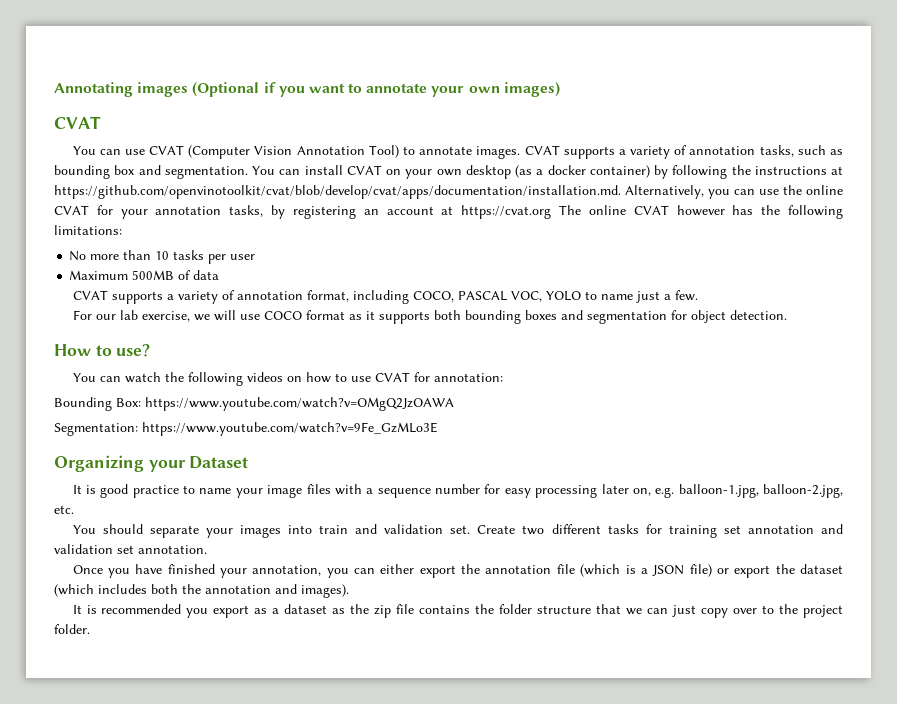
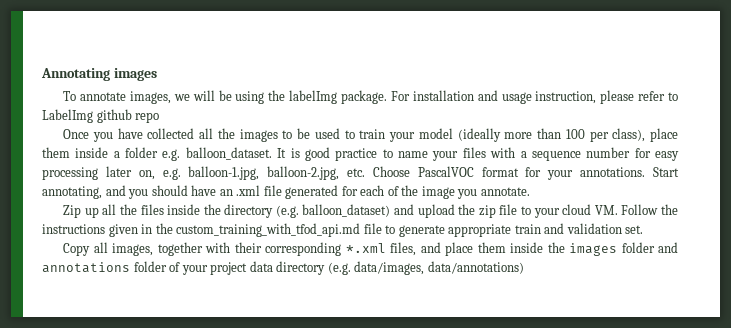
- Annotating images (Optional if you want to annotate your own images)
- CVAT
- You can use CVAT (Computer Vision Annotation Tool) to annotate images. CVAT supports a variety of annotation tasks, such as bounding box and segmentation. You can install CVAT on your own desktop (as a docker container) by following the instructions at https://github.com/openvinotoolkit/cvat/blob/develop/cvat/apps/documentation/installation.md. Alternatively, you can use the online CVAT for your annotation tasks, by registering an account at https://cvat.org The online CVAT however has the following limitations:
- No more than 10 tasks per user
- Maximum 500MB of data
- CVAT supports a variety of annotation format, including COCO, PASCAL VOC, YOLO to name just a few.
- For our lab exercise, we will use COCO format as it supports both bounding boxes and segmentation for object detection.
- How to use?
- You can watch the following videos on how to use CVAT for annotation:
- Bounding Box: https://www.youtube.com/watch?v=OMgQ2JzOAWA
- Segmentation: https://www.youtube.com/watch?v=9Fe_GzMLo3E
- Organizing your Dataset
- It is good practice to name your image files with a sequence number for easy processing later on, e.g. balloon-1.jpg, balloon-2.jpg, etc.
- You should separate your images into train and validation set. Create two different tasks for training set annotation and validation set annotation.
- Once you have finished your annotation, you can either export the annotation file (which is a JSON file) or export the dataset (which includes both the annotation and images).
- It is recommended you export as a dataset as the zip file contains the folder structure that we can just copy over to the project folder.
+ Annotating images
+ To annotate images, we will be using the labelImg package. For installation and usage instruction, please refer to LabelImg github repo
+ Once you have collected all the images to be used to train your model (ideally more than 100 per class), place them inside a folder e.g. balloon_dataset. It is good practice to name your files with a sequence number for easy processing later on, e.g. balloon-1.jpg, balloon-2.jpg, etc. Choose PascalVOC format for your annotations. Start annotating, and you should have an .xml file generated for each of the image you annotate.
+ Zip up all the files inside the directory (e.g. balloon_dataset) and upload the zip file to your cloud VM. Follow the instructions given in the custom_training_with_tfod_api.md file to generate appropriate train and validation set.
+ Copy all images, together with their corresponding *.xml files, and place them inside the images folder and annotations folder of your project data directory (e.g. data/images, data/annotations)

